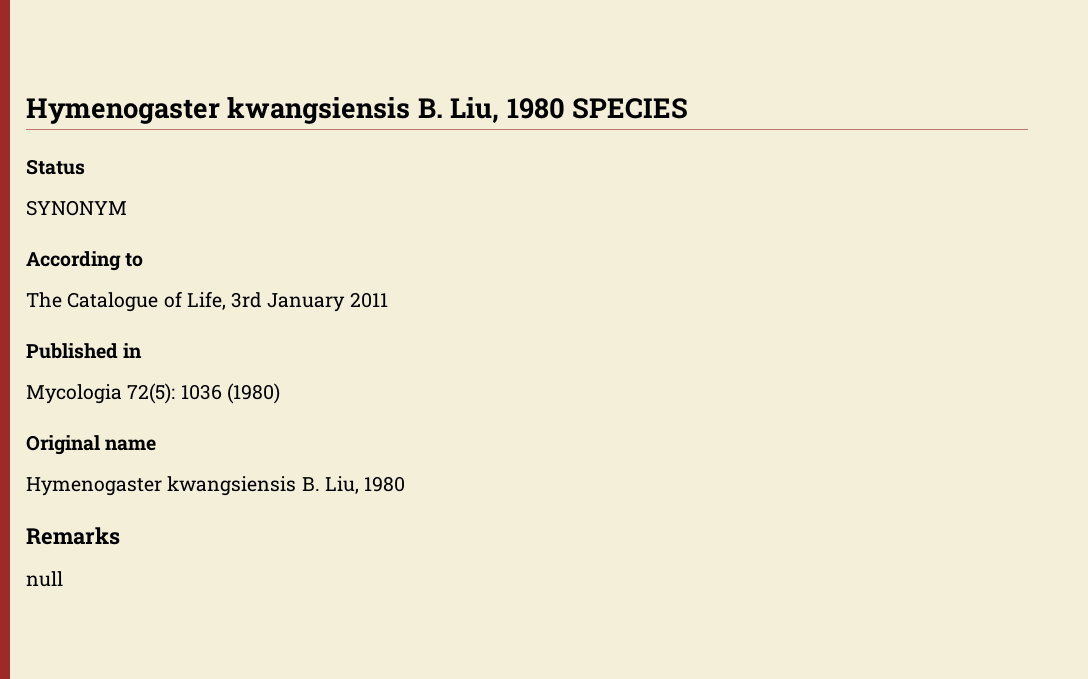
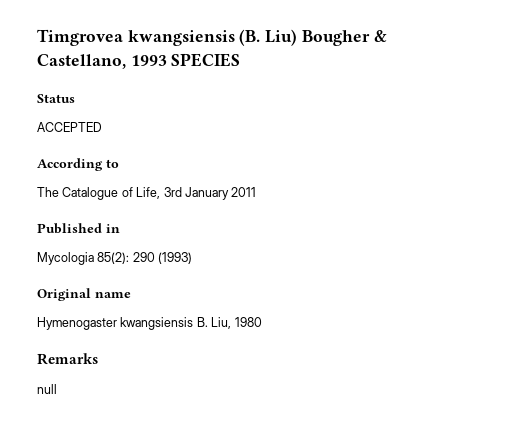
- Hymenogaster kwangsiensis B. Liu, 1980 SPECIES
+ Timgrovea kwangsiensis (B. Liu) Bougher & Castellano, 1993 SPECIES
- SYNONYM
+ ACCEPTED
- Mycologia 72(5): 1036 (1980)
+ Mycologia 85(2): 290 (1993)

